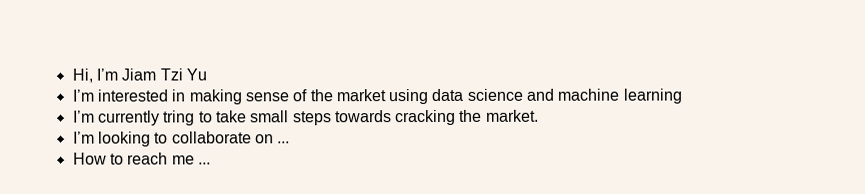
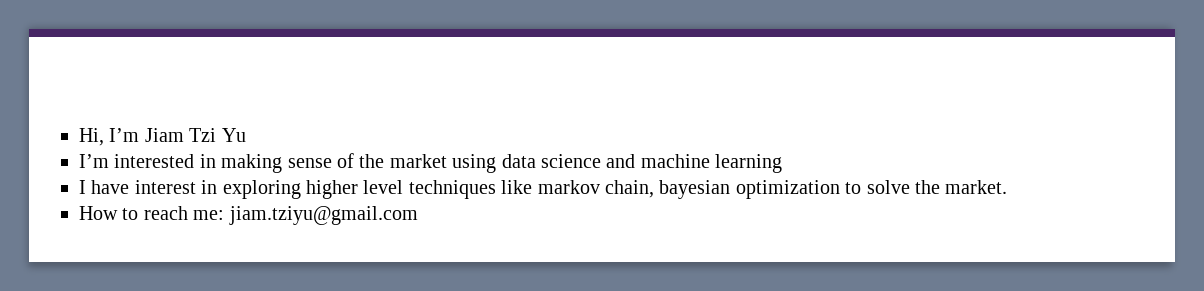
- I’m currently tring to take small steps towards cracking the market.
- I’m looking to collaborate on ...
+ I have interest in exploring higher level techniques like markov chain, bayesian optimization to solve the market.
- How to reach me ...
+ How to reach me: jiam.tziyu@gmail.com

